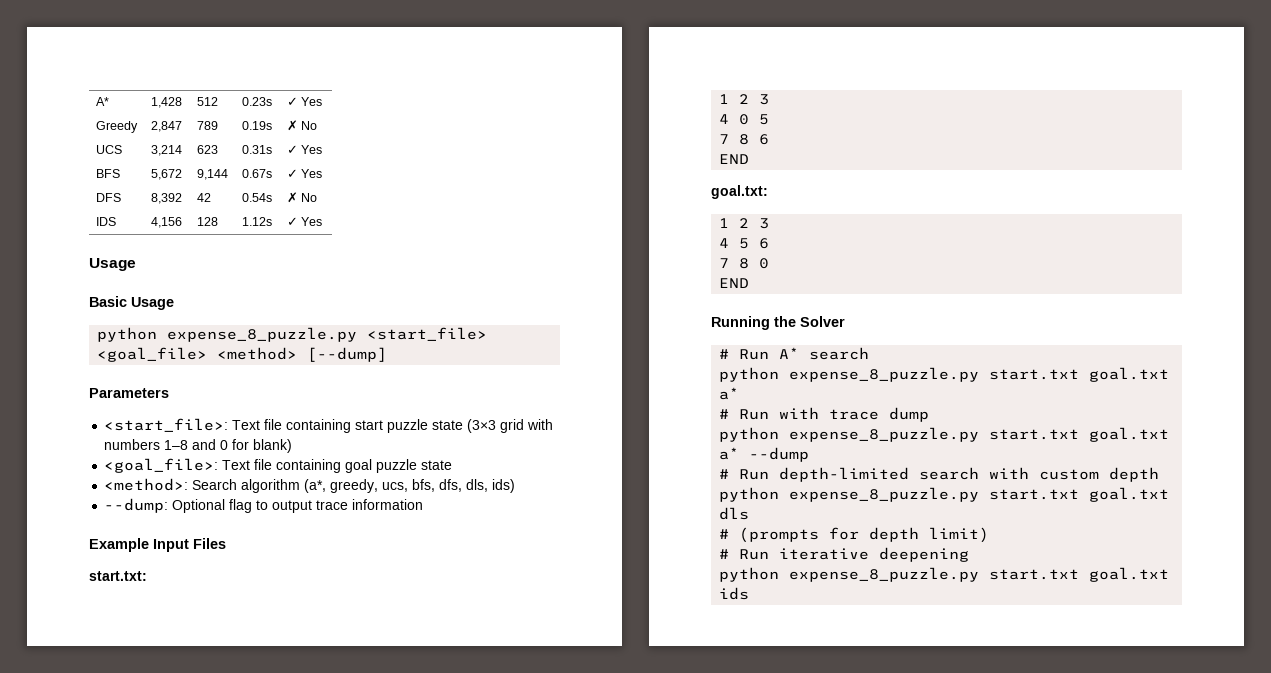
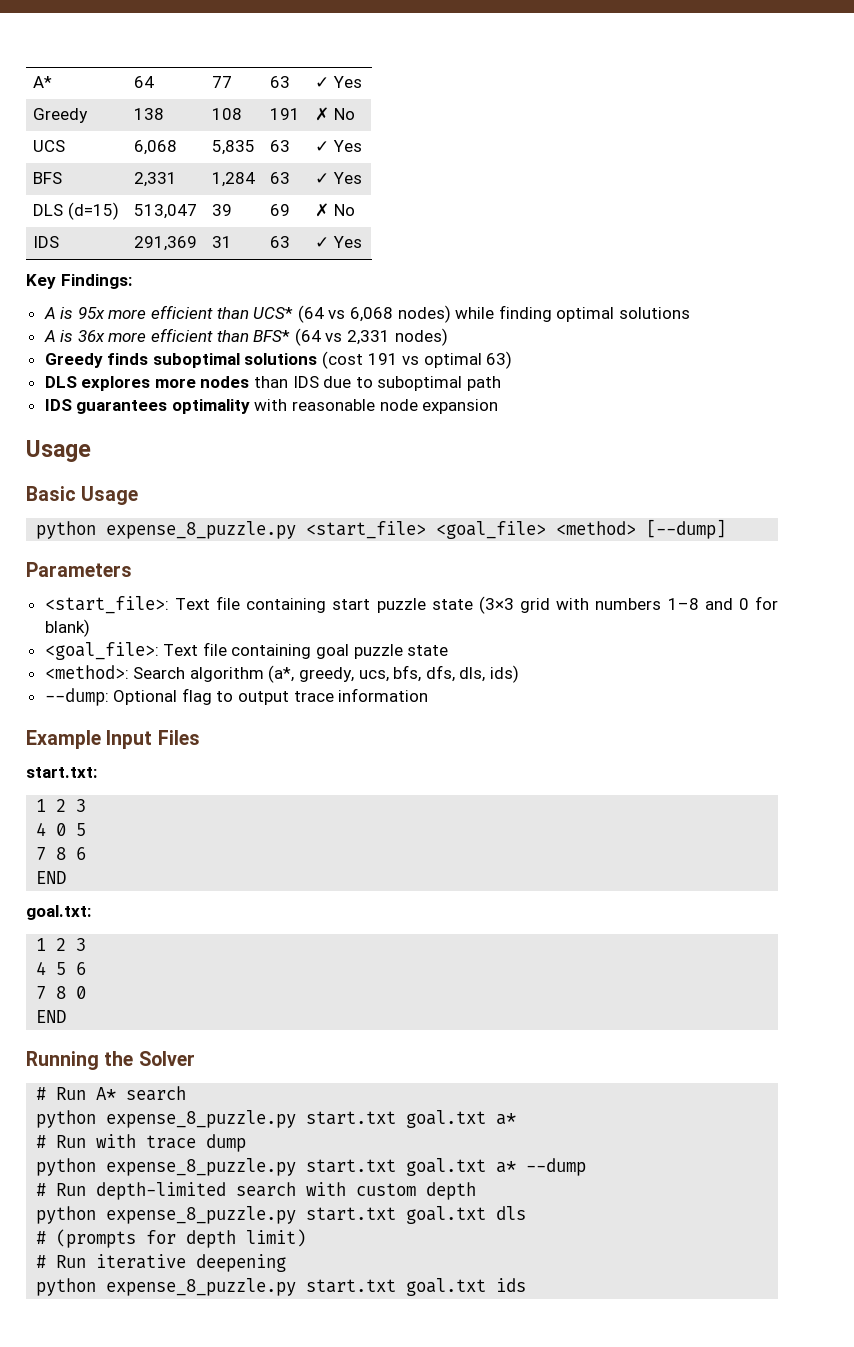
- A* | 1,428 | 512 | 0.23s | ✓ Yes
+ A* | 64 | 77 | 63 | ✓ Yes
- Greedy | 2,847 | 789 | 0.19s | ✗ No
+ Greedy | 138 | 108 | 191 | ✗ No
- UCS | 3,214 | 623 | 0.31s | ✓ Yes
+ UCS | 6,068 | 5,835 | 63 | ✓ Yes
- BFS | 5,672 | 9,144 | 0.67s | ✓ Yes
- DFS | 8,392 | 42 | 0.54s | ✗ No
+ BFS | 2,331 | 1,284 | 63 | ✓ Yes
+ DLS (d=15) | 513,047 | 39 | 69 | ✗ No
- IDS | 4,156 | 128 | 1.12s | ✓ Yes
+ IDS | 291,369 | 31 | 63 | ✓ Yes
+ Key Findings:
+ A is 95x more efficient than UCS* (64 vs 6,068 nodes) while finding optimal solutions
+ A is 36x more efficient than BFS* (64 vs 2,331 nodes)
+ Greedy finds suboptimal solutions (cost 191 vs optimal 63)
+ DLS explores more nodes than IDS due to suboptimal path
+ IDS guarantees optimality with reasonable node expansion

